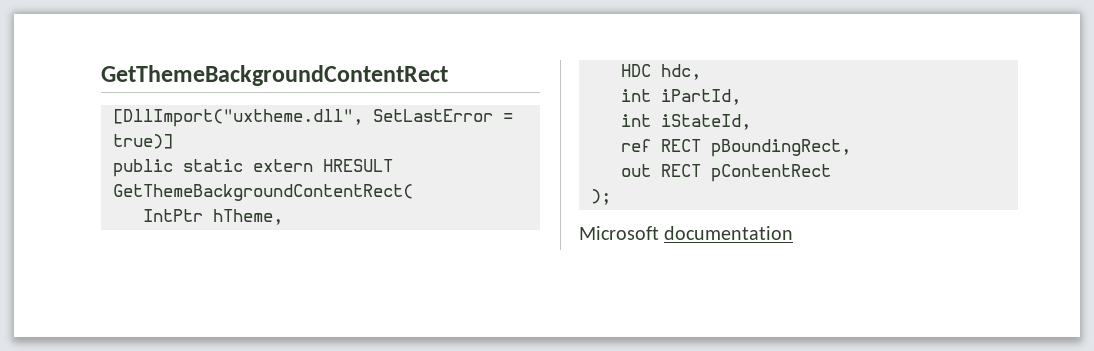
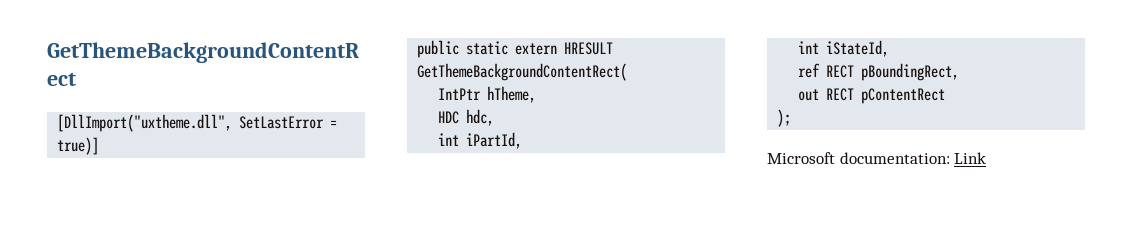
- Microsoft documentation
+ Microsoft documentation: Link

